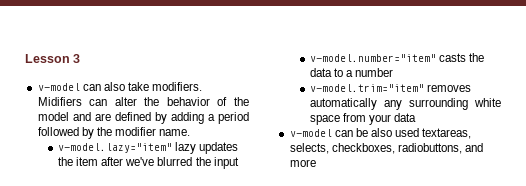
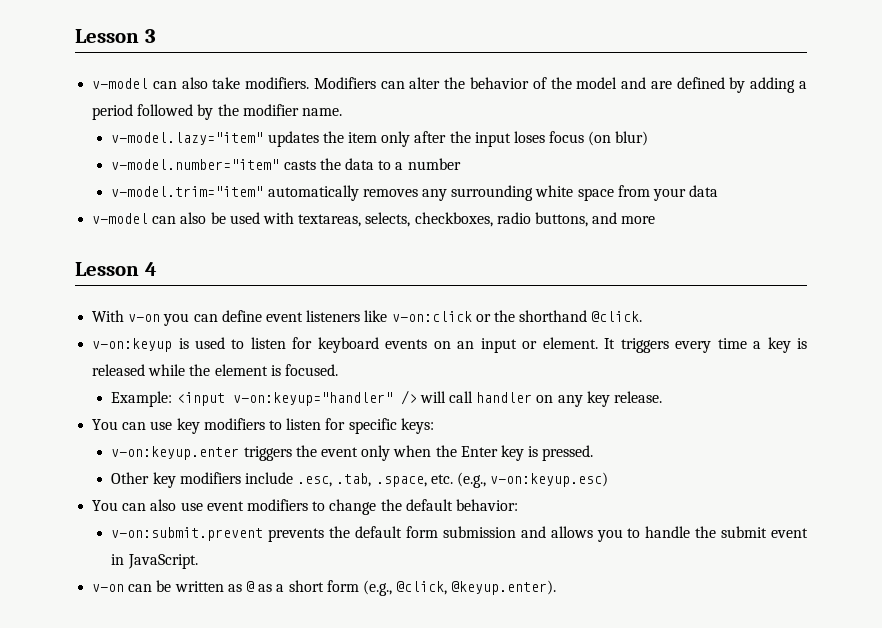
- Midifiers can alter the behavior of the model and are defined by adding a period followed by the modifier name.
+ Modifiers can alter the behavior of the model and are defined by adding a period followed by the modifier name.
- v-model.lazy="item" lazy updates the item after we've blurred the input
+ v-model.lazy="item" updates the item only after the input loses focus (on blur)
- v-model.trim="item" removes automatically any surrounding white space from your data
+ v-model.trim="item" automatically removes any surrounding white space from your data
- v-model can be also used textareas, selects, checkboxes, radiobuttons, and more
+ v-model can also be used with textareas, selects, checkboxes, radio buttons, and more
+ Lesson 4
+ With v-on you can define event listeners like v-on:click or the shorthand @click.
+ v-on:keyup is used to listen for keyboard events on an input or element. It triggers every time a key is released while the element is focused.
+ Example: <input v-on:keyup="handler" /> will call handler on any key release.
+ You can use key modifiers to listen for specific keys:
+ v-on:keyup.enter triggers the event only when the Enter key is pressed.
+ Other key modifiers include .esc, .tab, .space, etc. (e.g., v-on:keyup.esc)
+ You can also use event modifiers to change the default behavior:
+ v-on:submit.prevent prevents the default form submission and allows you to handle the submit event in JavaScript.
+ v-on can be written as @ as a short form (e.g., @click, @keyup.enter).

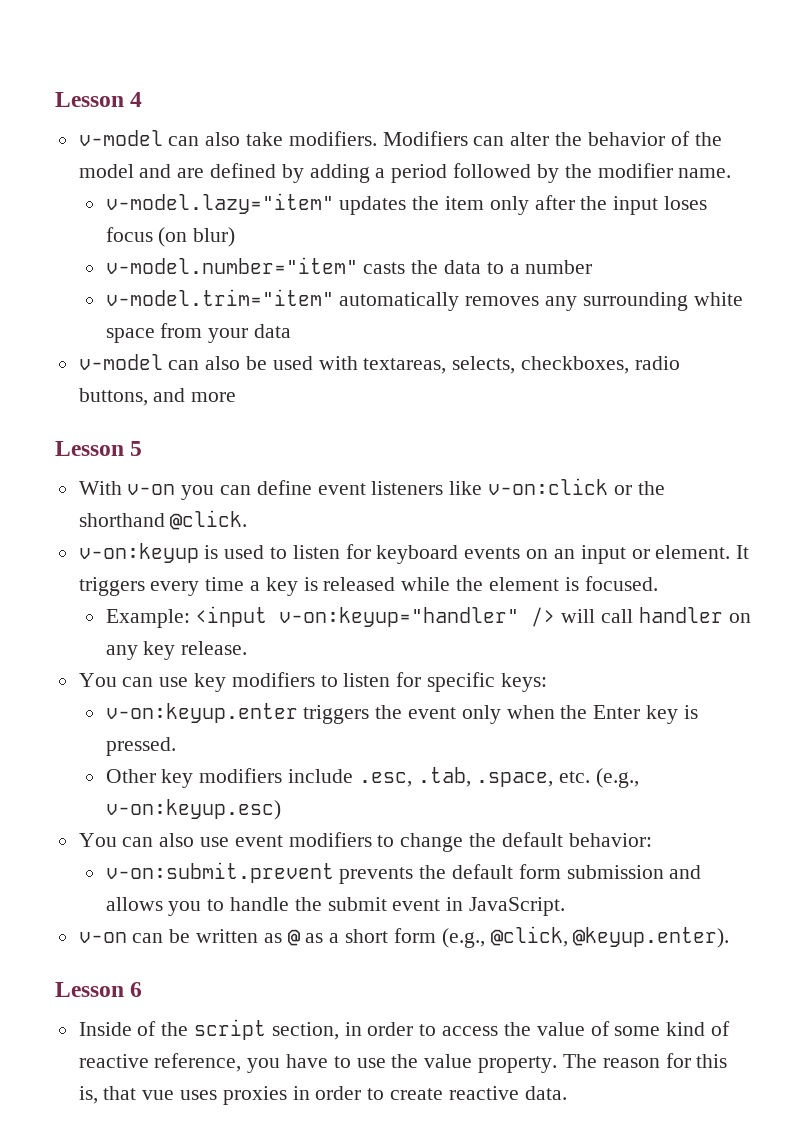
- Lesson 3
+ Lesson 4
- Lesson 4
+ Lesson 5
+ Lesson 6
+ Inside of the script section, in order to access the value of some kind of reactive reference, you have to use the value property. The reason for this is, that vue uses proxies in order to create reactive data.

